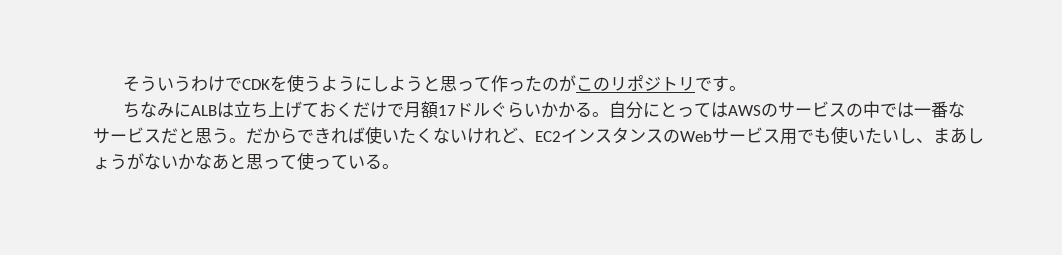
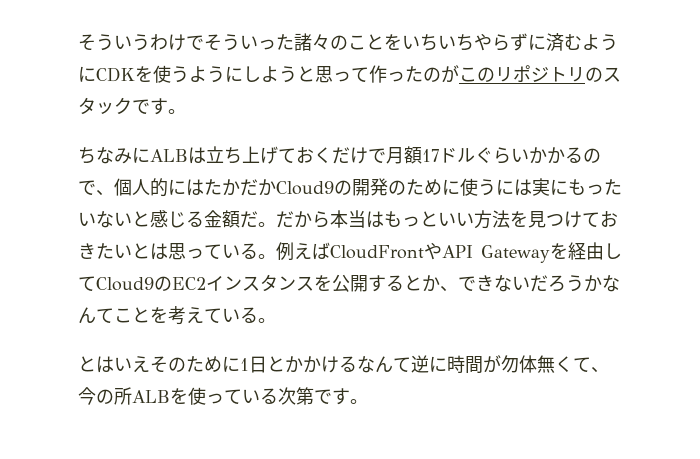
- そういうわけでCDKを使うようにしようと思って作ったのがこのリポジトリです。
+ そういうわけでそういった諸々のことをいちいちやらずに済むようにCDKを使うようにしようと思って作ったのがこのリポジトリのスタックです。
- ちなみにALBは立ち上げておくだけで月額17ドルぐらいかかる。自分にとってはAWSのサービスの中では一番なサービスだと思う。だからできれば使いたくないけれど、EC2インスタンスのWebサービス用でも使いたいし、まあしょうがないかなあと思って使っている。
+ ちなみにALBは立ち上げておくだけで月額17ドルぐらいかかるので、個人的にはたかだかCloud9の開発のために使うには実にもったいないと感じる金額だ。だから本当はもっといい方法を見つけておきたいとは思っている。例えばCloudFrontやAPI Gatewayを経由してCloud9のEC2インスタンスを公開するとか、できないだろうかなんてことを考えている。
+ とはいえそのために1日とかかけるなんて逆に時間が勿体無くて、今の所ALBを使っている次第です。

